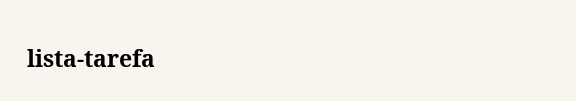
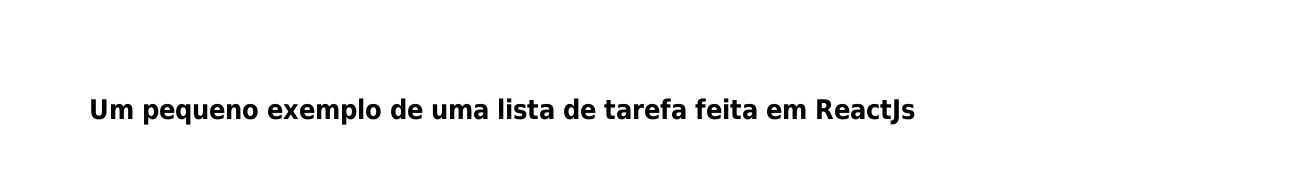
- lista-tarefa
+ Um pequeno exemplo de uma lista de tarefa feita em ReactJs

